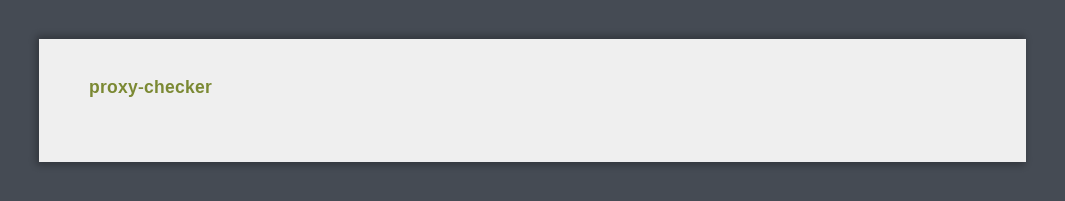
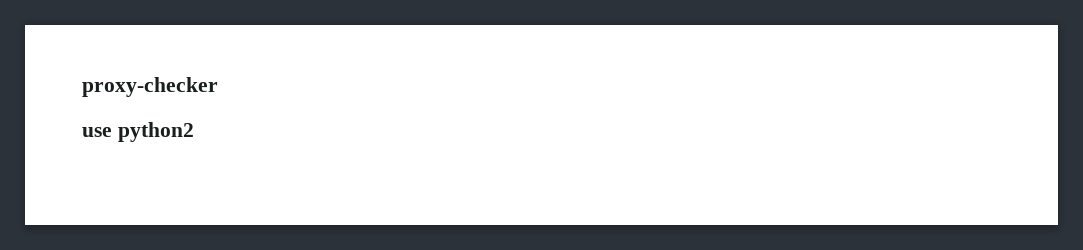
+ use python2

